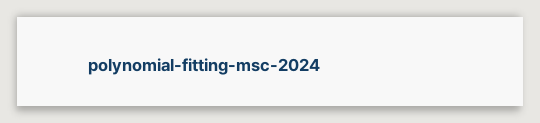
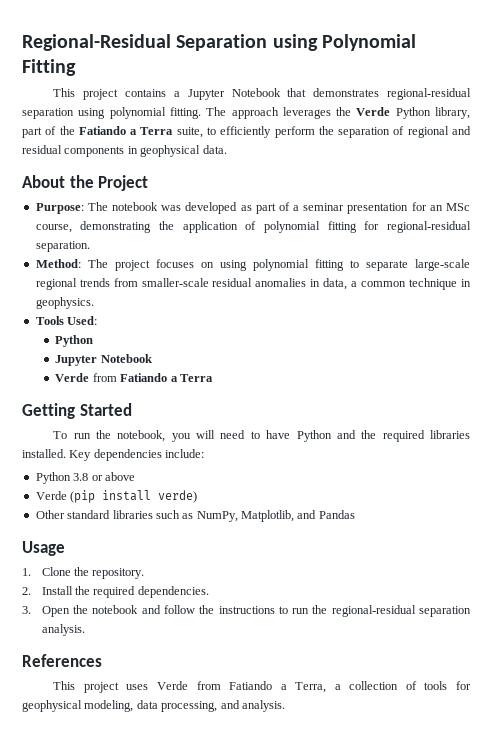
- polynomial-fitting-msc-2024
+ Regional-Residual Separation using Polynomial Fitting
+ This project contains a Jupyter Notebook that demonstrates regional-residual separation using polynomial fitting. The approach leverages the Verde Python library, part of the Fatiando a Terra suite, to efficiently perform the separation of regional and residual components in geophysical data.
+ About the Project
+ Purpose: The notebook was developed as part of a seminar presentation for an MSc course, demonstrating the application of polynomial fitting for regional-residual separation.
+ Method: The project focuses on using polynomial fitting to separate large-scale regional trends from smaller-scale residual anomalies in data, a common technique in geophysics.
+ Tools Used:
+ Python
+ Jupyter Notebook
+ Verde from Fatiando a Terra
+ Getting Started
+ To run the notebook, you will need to have Python and the required libraries installed. Key dependencies include:
+ Python 3.8 or above
+ Verde (pip install verde)
+ Other standard libraries such as NumPy, Matplotlib, and Pandas
+ Usage
+ 1. Clone the repository.
+ 2. Install the required dependencies.
+ 3. Open the notebook and follow the instructions to run the regional-residual separation analysis.
+ References
+ This project uses Verde from Fatiando a Terra, a collection of tools for geophysical modeling, data processing, and analysis.

